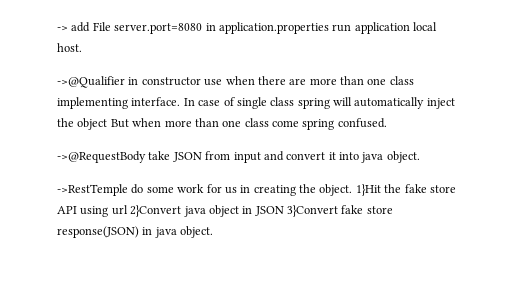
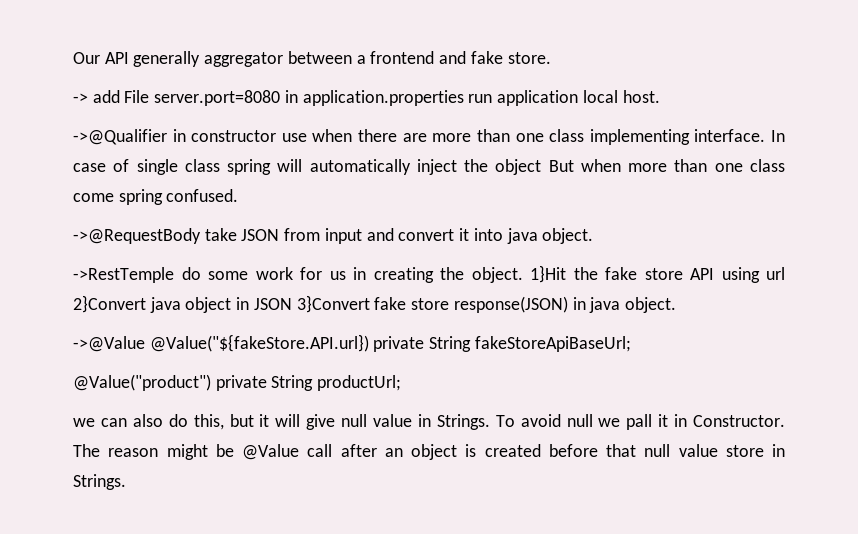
+ Our API generally aggregator between a frontend and fake store.
+ ->@Value @Value("${fakeStore.API.url}) private String fakeStoreApiBaseUrl;
+ @Value("product") private String productUrl;
+ we can also do this, but it will give null value in Strings. To avoid null we pall it in Constructor. The reason might be @Value call after an object is created before that null value store in Strings.

